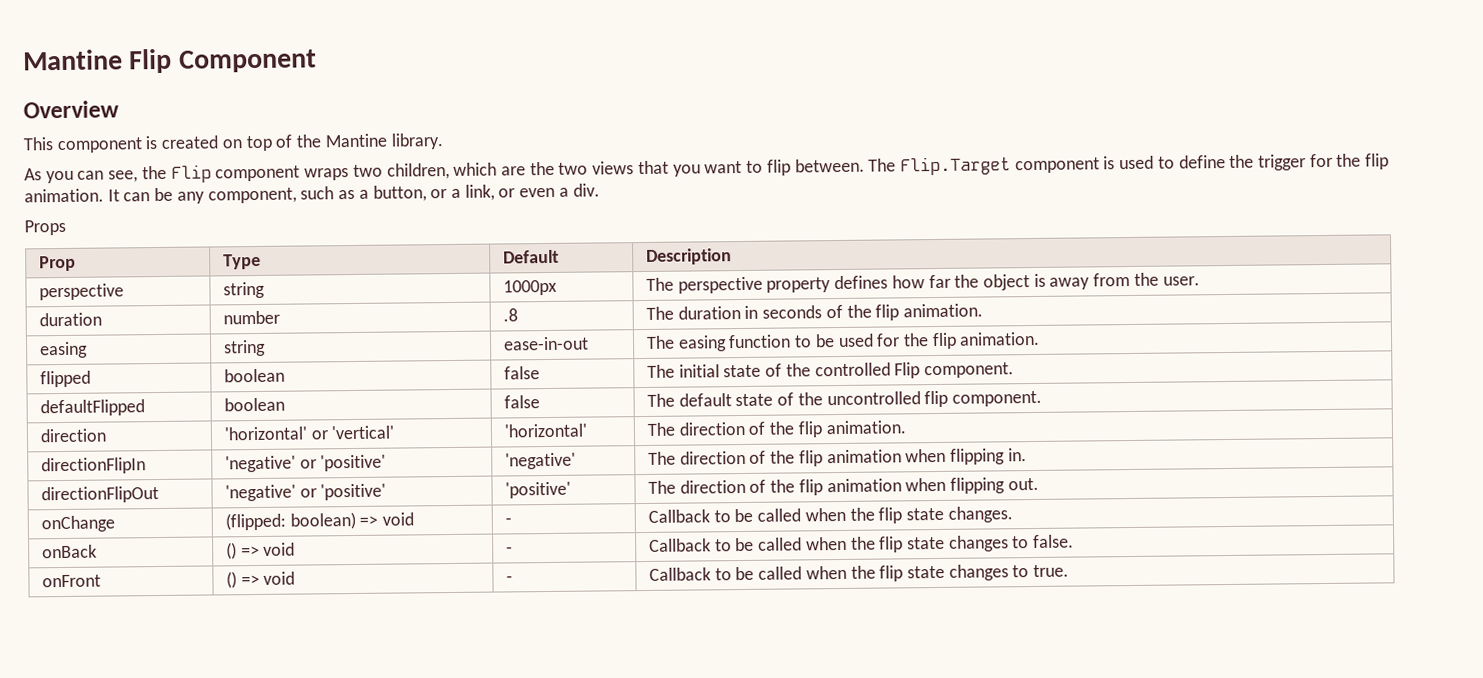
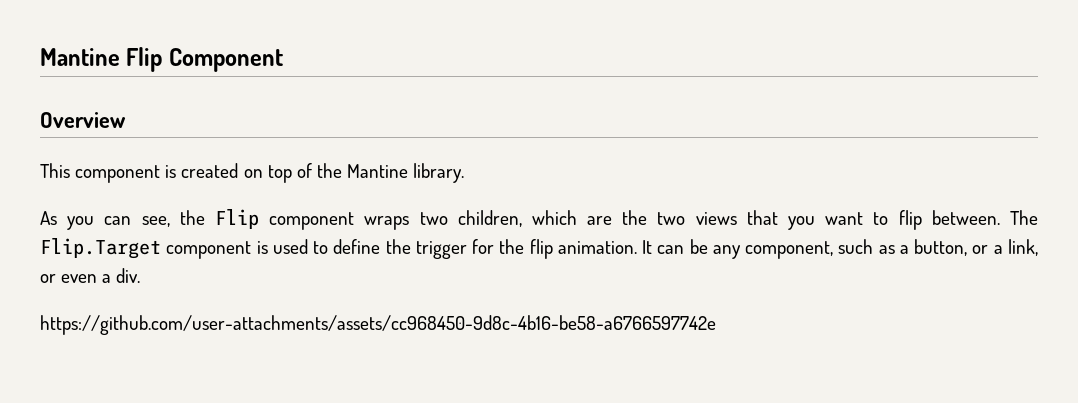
- Props
- Prop | Type | Default | Description
- perspective | string | 1000px | The perspective property defines how far the object is away from the user.
- duration | number | .8 | The duration in seconds of the flip animation.
- easing | string | ease-in-out | The easing function to be used for the flip animation.
- flipped | boolean | false | The initial state of the controlled Flip component.
- defaultFlipped | boolean | false | The default state of the uncontrolled flip component.
- direction | 'horizontal' or 'vertical' | 'horizontal' | The direction of the flip animation.
- directionFlipIn | 'negative' or 'positive' | 'negative' | The direction of the flip animation when flipping in.
- directionFlipOut | 'negative' or 'positive' | 'positive' | The direction of the flip animation when flipping out.
- onChange | (flipped: boolean) => void | - | Callback to be called when the flip state changes.
- onBack | () => void | - | Callback to be called when the flip state changes to false.
- onFront | () => void | - | Callback to be called when the flip state changes to true.
+ https://github.com/user-attachments/assets/cc968450-9d8c-4b16-be58-a6766597742e

